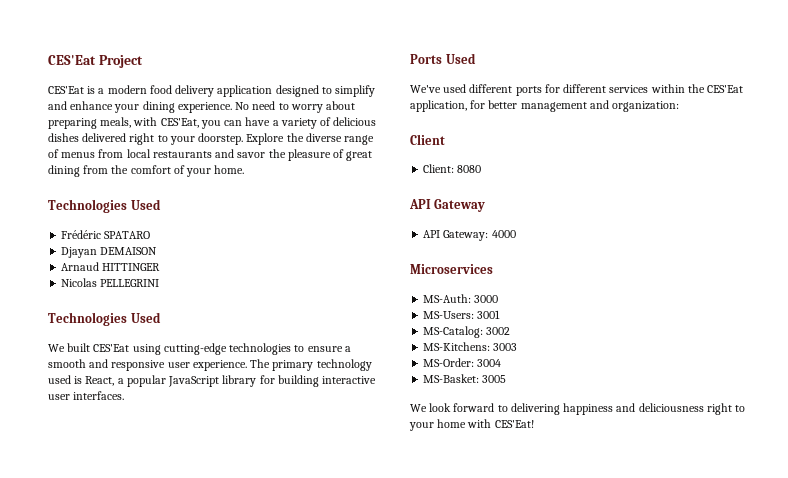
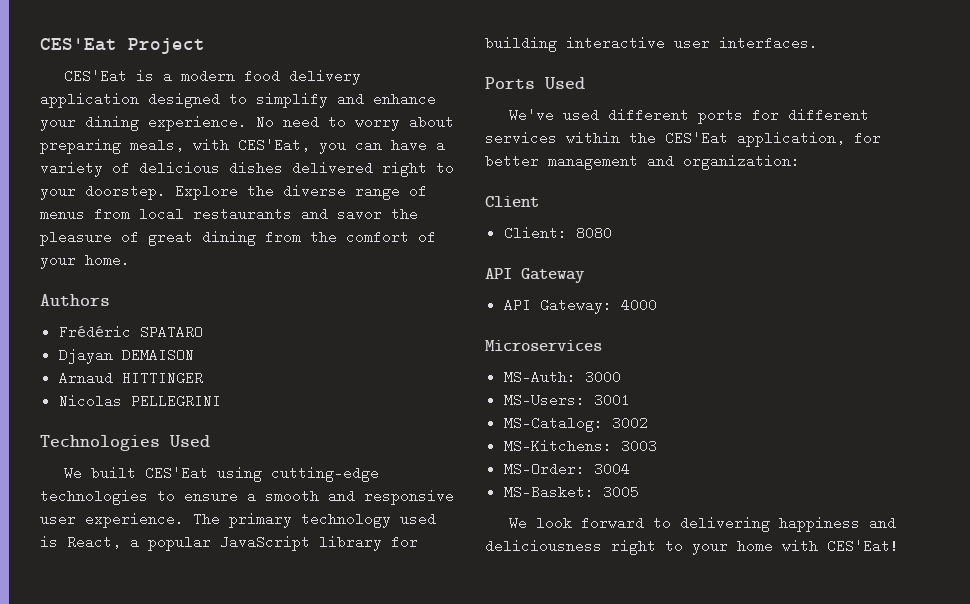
  Explore the diverse range of menus from local restaurants and savor the pleasure of great dining from the comfort of your home.
- Technologies Used
+ Authors

